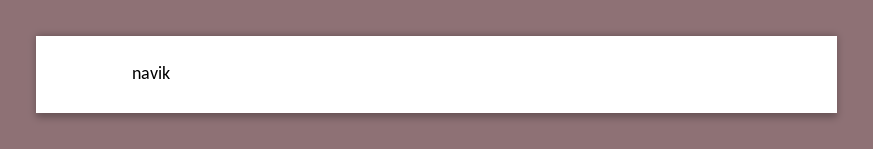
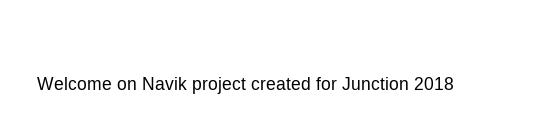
- navik
+ Welcome on Navik project created for Junction 2018

